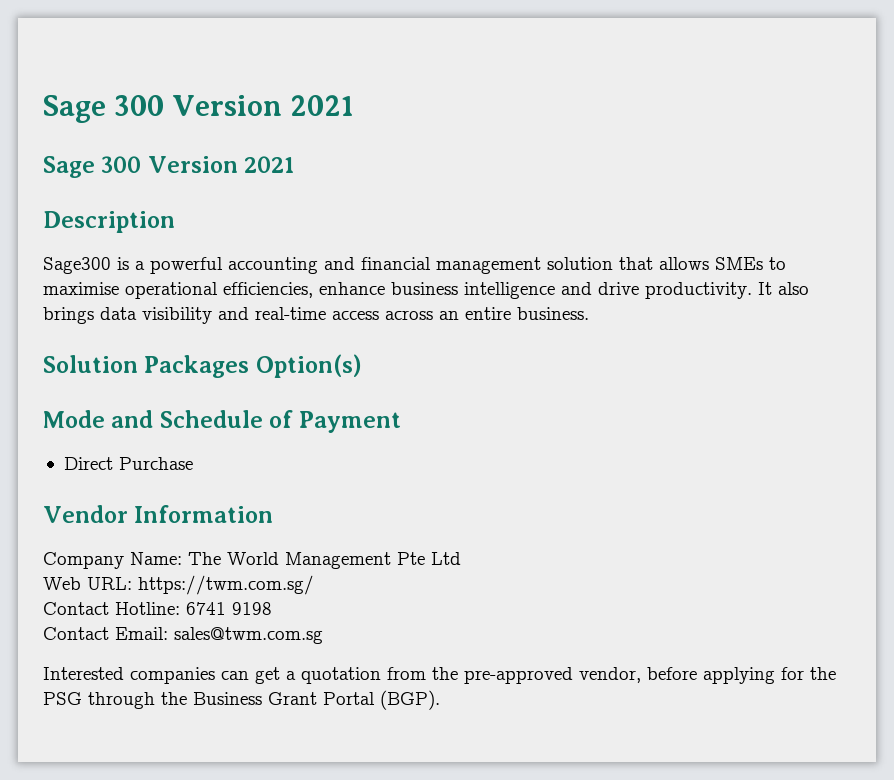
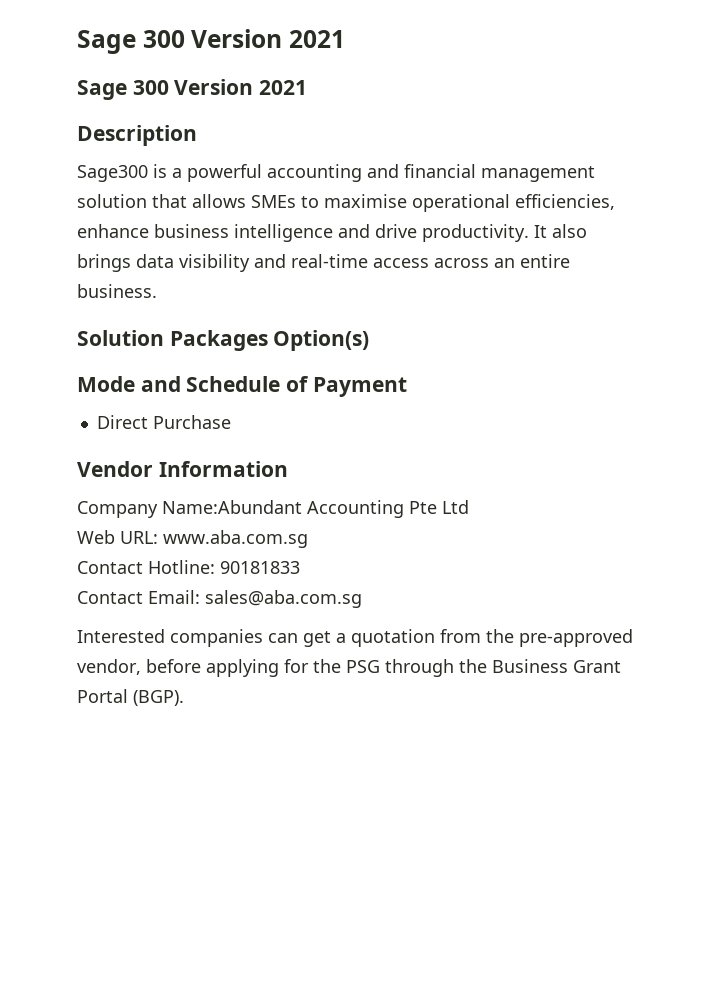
- Company Name: The World Management Pte Ltd
+ Company Name:Abundant Accounting Pte Ltd
- Web URL: https://twm.com.sg/
+ Web URL: www.aba.com.sg
- Contact Hotline: 6741 9198
+ Contact Hotline: 90181833
- Contact Email: sales@twm.com.sg
+ Contact Email: sales@aba.com.sg

